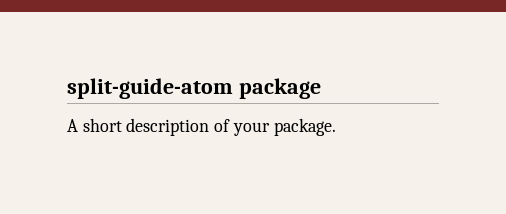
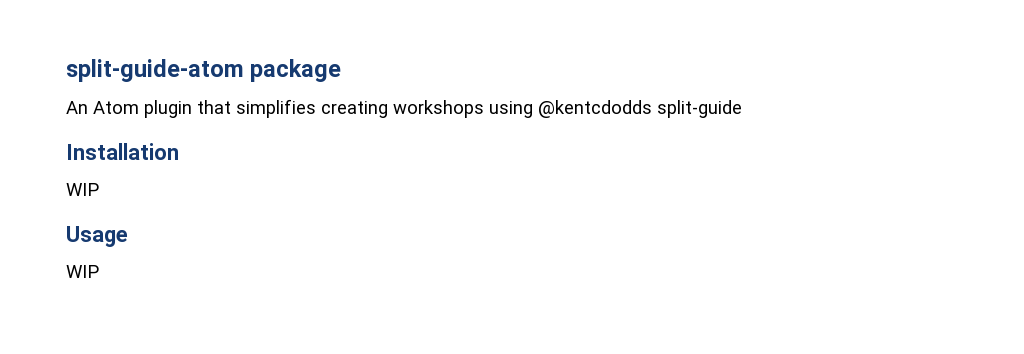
- A short description of your package.
+ An Atom plugin that simplifies creating workshops using @kentcdodds split-guide
+ Installation
+ WIP
+ Usage
+ WIP

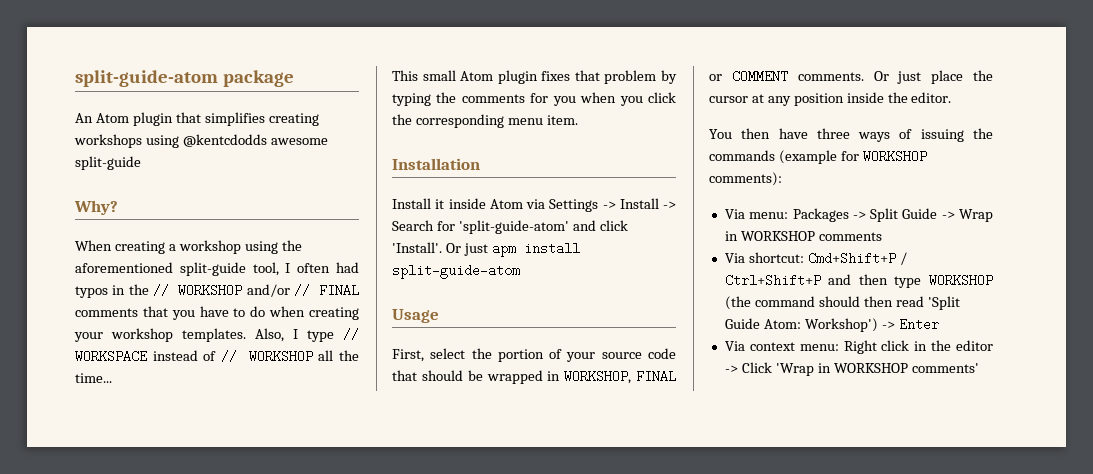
- An Atom plugin that simplifies creating workshops using @kentcdodds split-guide
+ An Atom plugin that simplifies creating workshops using @kentcdodds awesome split-guide
+ Why?
+ When creating a workshop using the aforementioned split-guide tool, I often had typos in the // WORKSHOP and/or // FINAL comments that you have to do when creating your workshop templates. Also, I type // WORKSPACE instead of // WORKSHOP all the time...
+ This small Atom plugin fixes that problem by typing the comments for you when you click the corresponding menu item.
  Installation
- WIP
+ Install it inside Atom via Settings -> Install -> Search for 'split-guide-atom' and click 'Install'. Or just apm install split-guide-atom
  Usage
- WIP
+ First, select the portion of your source code that should be wrapped in WORKSHOP, FINAL or COMMENT comments. Or just place the cursor at any position inside the editor.
+ You then have three ways of issuing the commands (example for WORKSHOP comments):
+ Via menu: Packages -> Split Guide -> Wrap in WORKSHOP comments
+ Via shortcut: Cmd+Shift+P / Ctrl+Shift+P and then type WORKSHOP (the command should then read 'Split Guide Atom: Workshop') -> Enter
+ Via context menu: Right click in the editor -> Click 'Wrap in WORKSHOP comments'

